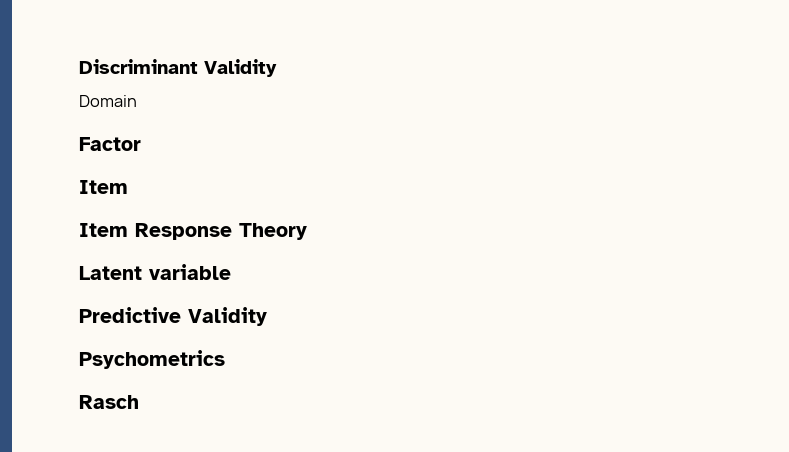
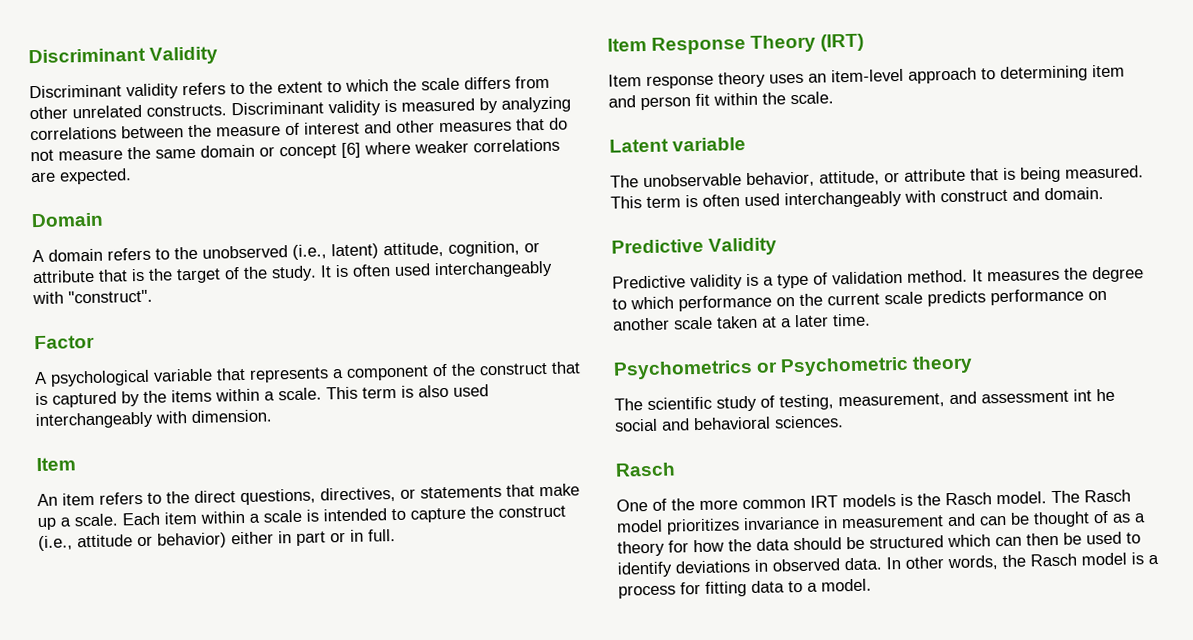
+ Discriminant validity refers to the extent to which the scale differs from other unrelated constructs. Discriminant validity is measured by analyzing correlations between the measure of interest and other measures that do not measure the same domain or concept [6] where weaker correlations are expected.
  Domain
+ A domain refers to the unobserved (i.e., latent) attitude, cognition, or attribute that is the target of the study. It is often used interchangeably with "construct".
  Factor
+ A psychological variable that represents a component of the construct that is captured by the items within a scale. This term is also used interchangeably with dimension.
  Item
- Item Response Theory
+ An item refers to the direct questions, directives, or statements that make up a scale. Each item within a scale is intended to capture the construct (i.e., attitude or behavior) either in part or in full.
+ Item Response Theory (IRT)
+ Item response theory uses an item-level approach to determining item and person fit within the scale.
  Latent variable
+ The unobservable behavior, attitude, or attribute that is being measured. This term is often used interchangeably with construct and domain.
  Predictive Validity
- Psychometrics
+ Predictive validity is a type of validation method. It measures the degree to which performance on the current scale predicts performance on another scale taken at a later time.
+ Psychometrics or Psychometric theory
+ The scientific study of testing, measurement, and assessment int he social and behavioral sciences.
  Rasch
+ One of the more common IRT models is the Rasch model. The Rasch model prioritizes invariance in measurement and can be thought of as a theory for how the data should be structured which can then be used to identify deviations in observed data. In other words, the Rasch model is a process for fitting data to a model.

